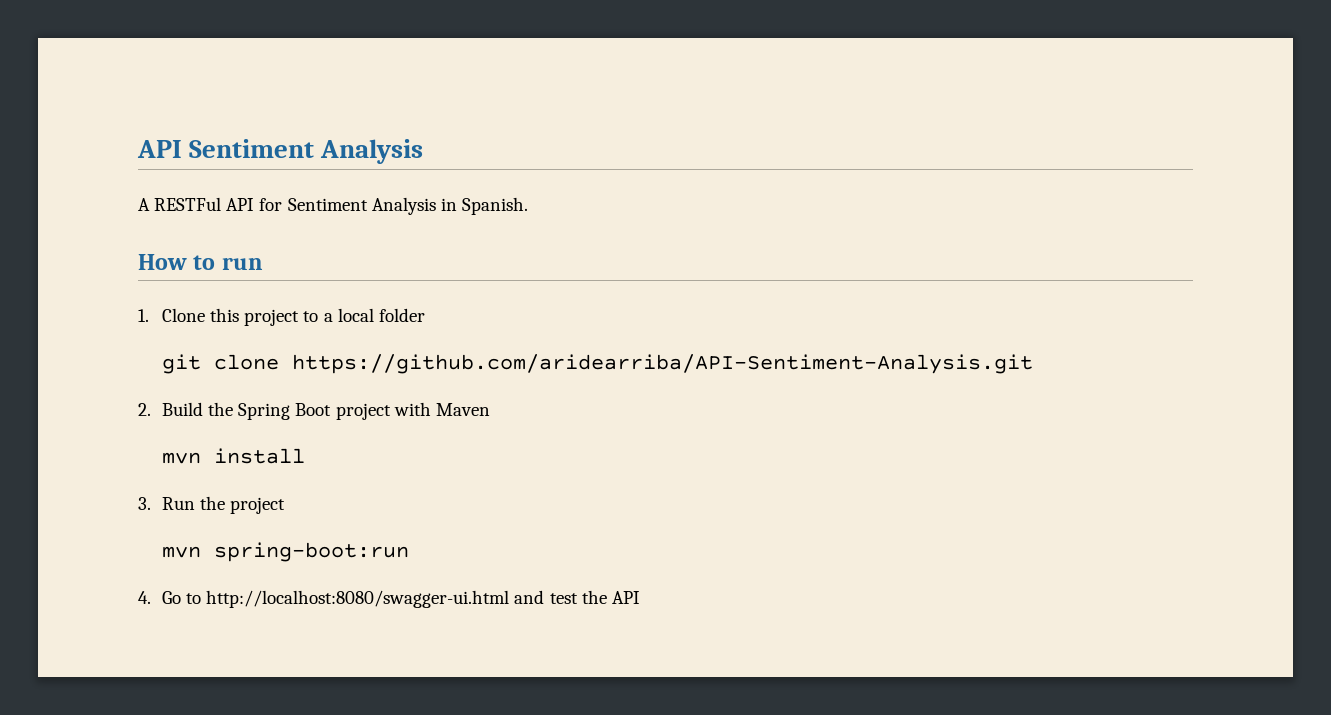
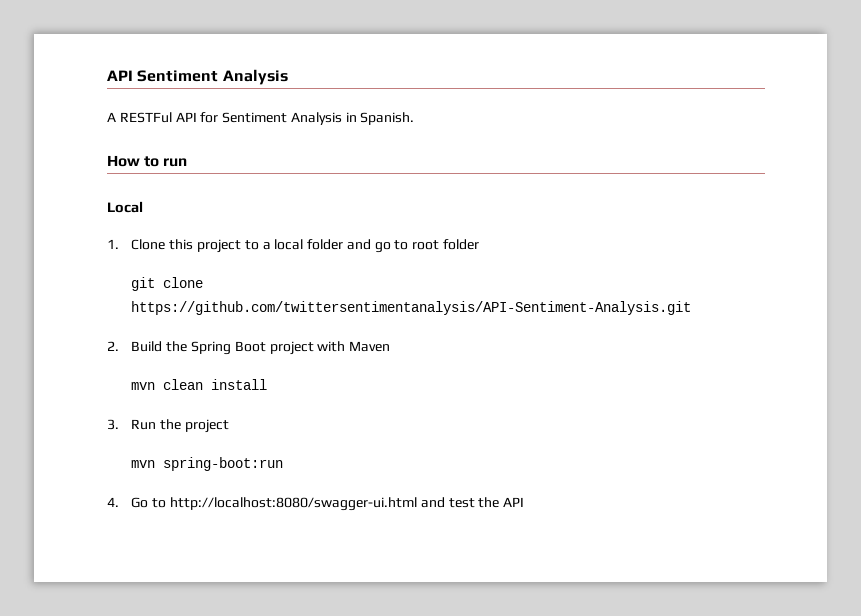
+ Local
- 1. Clone this project to a local folder
+ 1. Clone this project to a local folder and go to root folder
- git clone https://github.com/aridearriba/API-Sentiment-Analysis.git
+ git clone https://github.com/twittersentimentanalysis/API-Sentiment-Analysis.git
- mvn install
+ mvn clean install

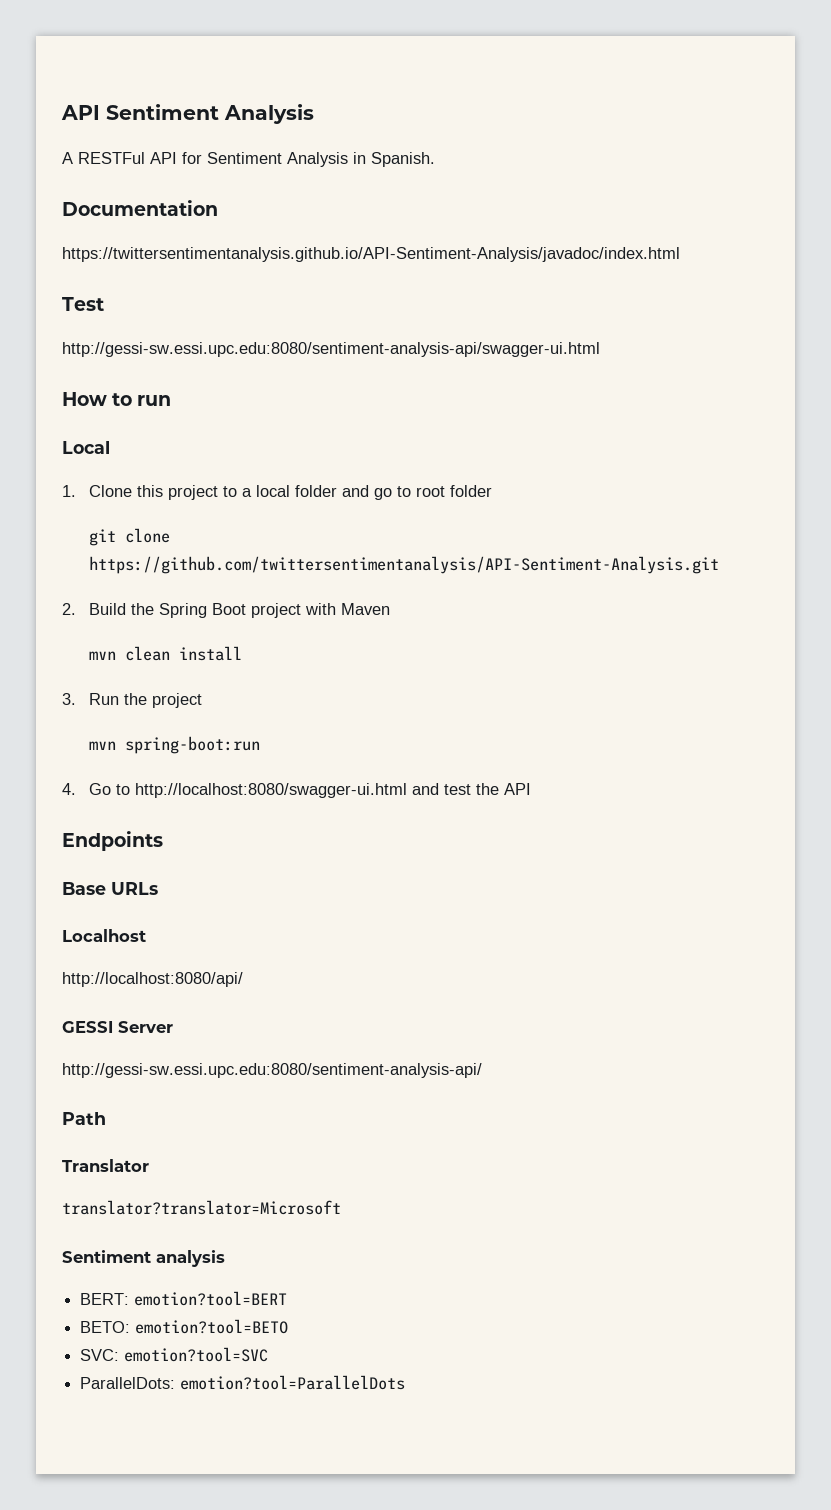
+ Documentation
+ https://twittersentimentanalysis.github.io/API-Sentiment-Analysis/javadoc/index.html
+ Test
+ http://gessi-sw.essi.upc.edu:8080/sentiment-analysis-api/swagger-ui.html
+ Endpoints
+ Base URLs
+ Localhost
+ http://localhost:8080/api/
+ GESSI Server
+ http://gessi-sw.essi.upc.edu:8080/sentiment-analysis-api/
+ Path
+ Translator
+ translator?translator=Microsoft
+ Sentiment analysis
+ BERT: emotion?tool=BERT
+ BETO: emotion?tool=BETO
+ SVC: emotion?tool=SVC
+ ParallelDots: emotion?tool=ParallelDots

